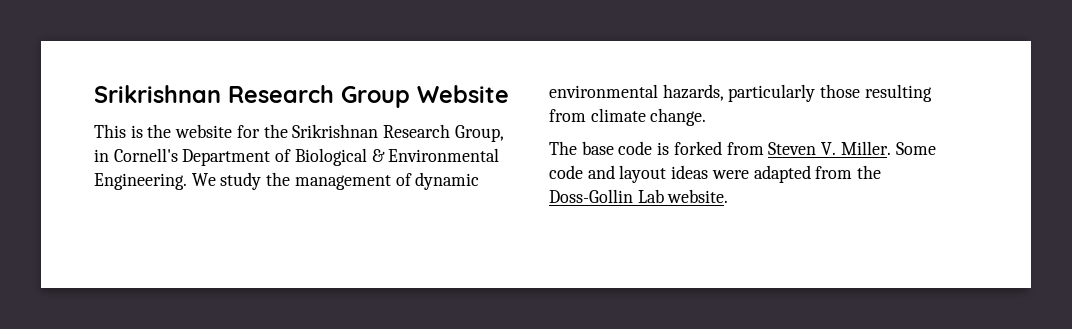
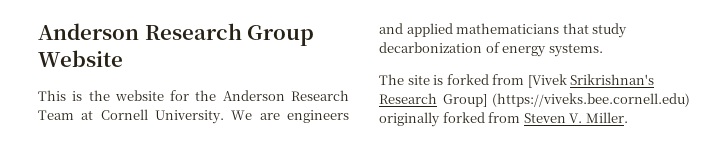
- Srikrishnan Research Group Website
+ Anderson Research Group Website
- This is the website for the Srikrishnan Research Group, in Cornell's Department of Biological & Environmental Engineering. We study the management of dynamic environmental hazards, particularly those resulting from climate change.
+ This is the website for the Anderson Research Team at Cornell University. We are engineers and applied mathematicians that study decarbonization of energy systems.
- The base code is forked from Steven V. Miller. Some code and layout ideas were adapted from the Doss-Gollin Lab website.
+ The site is forked from [Vivek Srikrishnan's Research Group] (https://viveks.bee.cornell.edu) originally forked from Steven V. Miller.

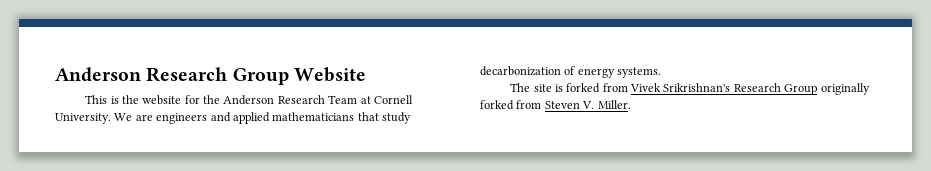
- The site is forked from [Vivek Srikrishnan's Research Group] (https://viveks.bee.cornell.edu) originally forked from Steven V. Miller.
+ The site is forked from Vivek Srikrishnan's Research Group originally forked from Steven V. Miller.

